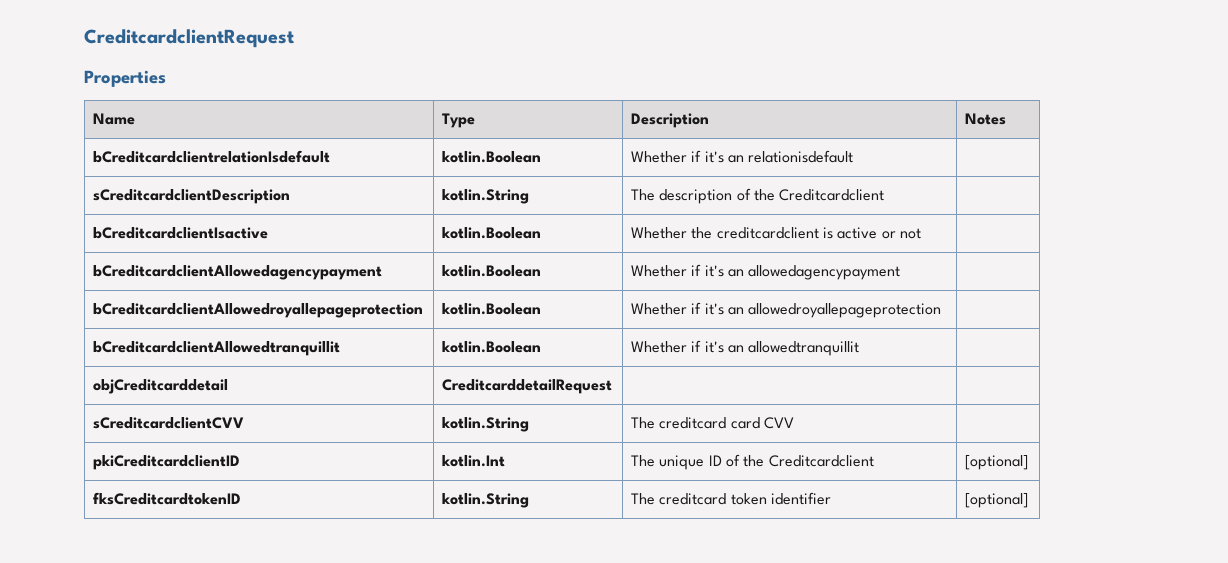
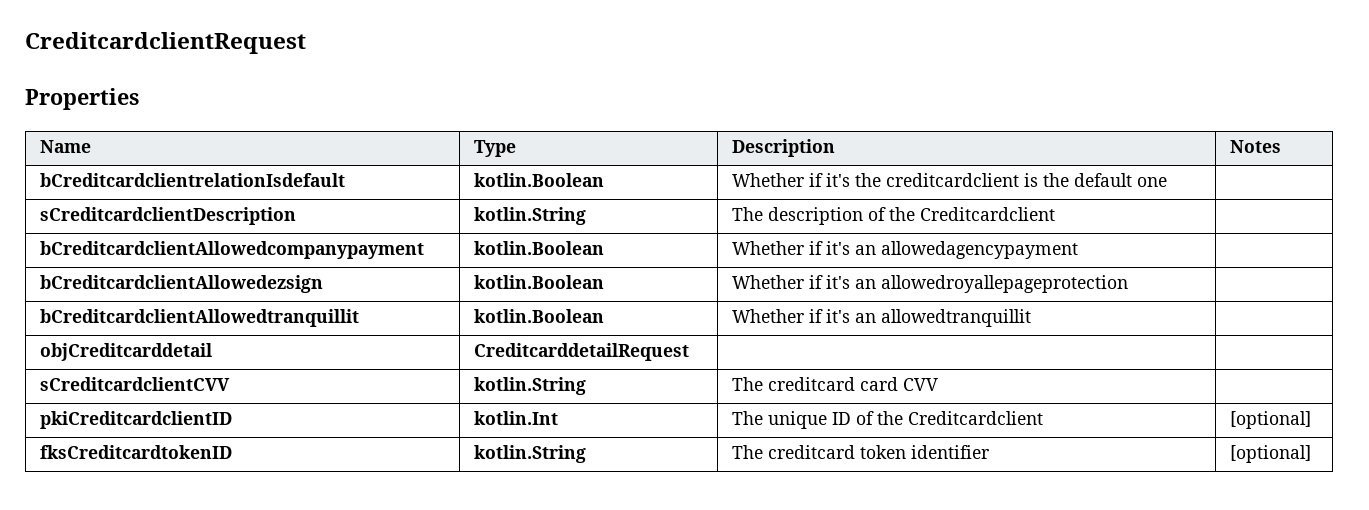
- bCreditcardclientrelationIsdefault | kotlin.Boolean | Whether if it's an relationisdefault |
+ bCreditcardclientrelationIsdefault | kotlin.Boolean | Whether if it's the creditcardclient is the default one |
- bCreditcardclientIsactive | kotlin.Boolean | Whether the creditcardclient is active or not |
- bCreditcardclientAllowedagencypayment | kotlin.Boolean | Whether if it's an allowedagencypayment |
+ bCreditcardclientAllowedcompanypayment | kotlin.Boolean | Whether if it's an allowedagencypayment |
- bCreditcardclientAllowedroyallepageprotection | kotlin.Boolean | Whether if it's an allowedroyallepageprotection |
+ bCreditcardclientAllowedezsign | kotlin.Boolean | Whether if it's an allowedroyallepageprotection |

